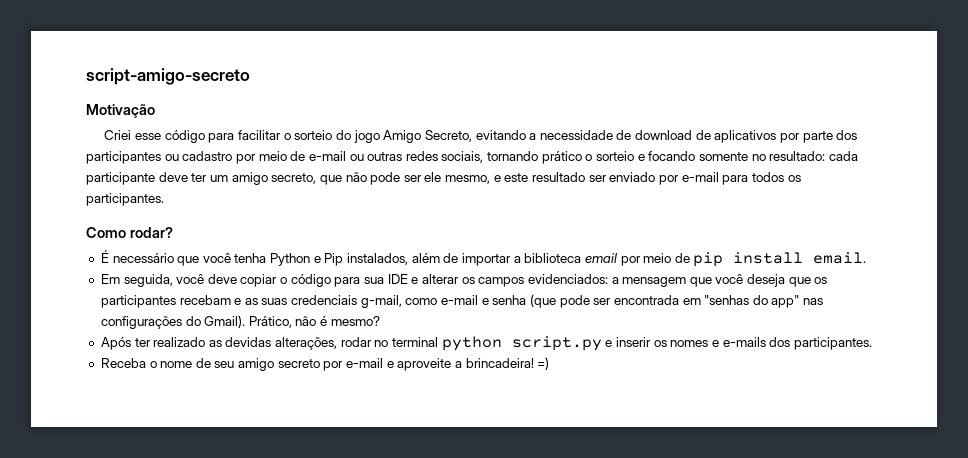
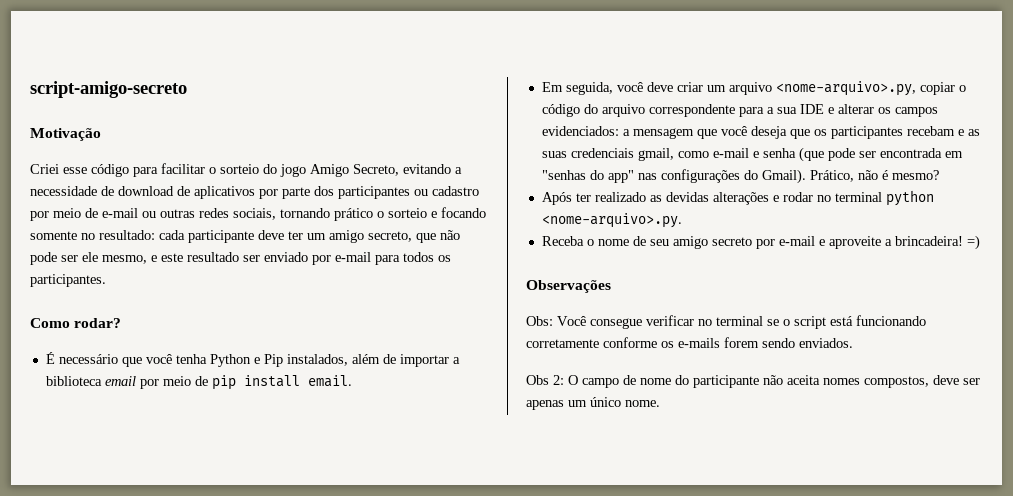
- Em seguida, você deve copiar o código para sua IDE e alterar os campos evidenciados: a mensagem que você deseja que os participantes recebam e as suas credenciais g-mail, como e-mail e senha (que pode ser encontrada em "senhas do app" nas configurações do Gmail).
+ Em seguida, você deve criar um arquivo <nome-arquivo>.py, copiar o código do arquivo correspondente para a sua IDE e alterar os campos evidenciados: a mensagem que você deseja que os participantes recebam e as suas credenciais gmail, como e-mail e senha (que pode ser encontrada em "senhas do app" nas configurações do Gmail).
- Após ter realizado as devidas alterações, rodar no terminal python script.py e inserir os nomes e e-mails dos participantes.
+ Após ter realizado as devidas alterações e rodar no terminal python <nome-arquivo>.py.
+ Observações
+ Obs: Você consegue verificar no terminal se o script está funcionando corretamente conforme os e-mails forem sendo enviados.
+ Obs 2: O campo de nome do participante não aceita nomes compostos, deve ser apenas um único nome.

